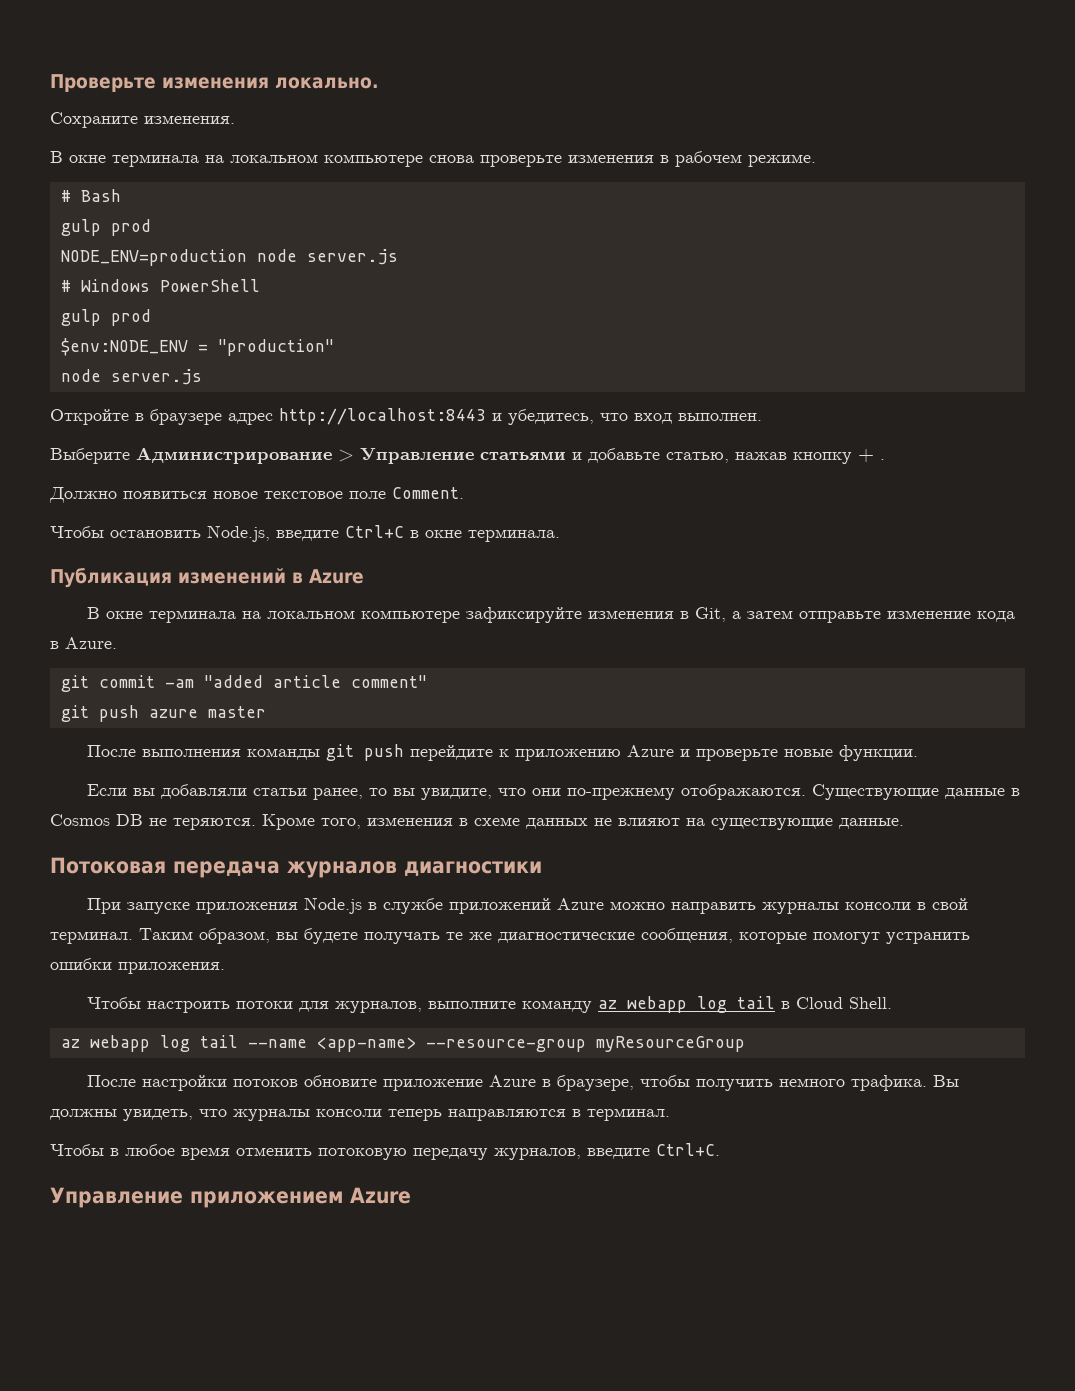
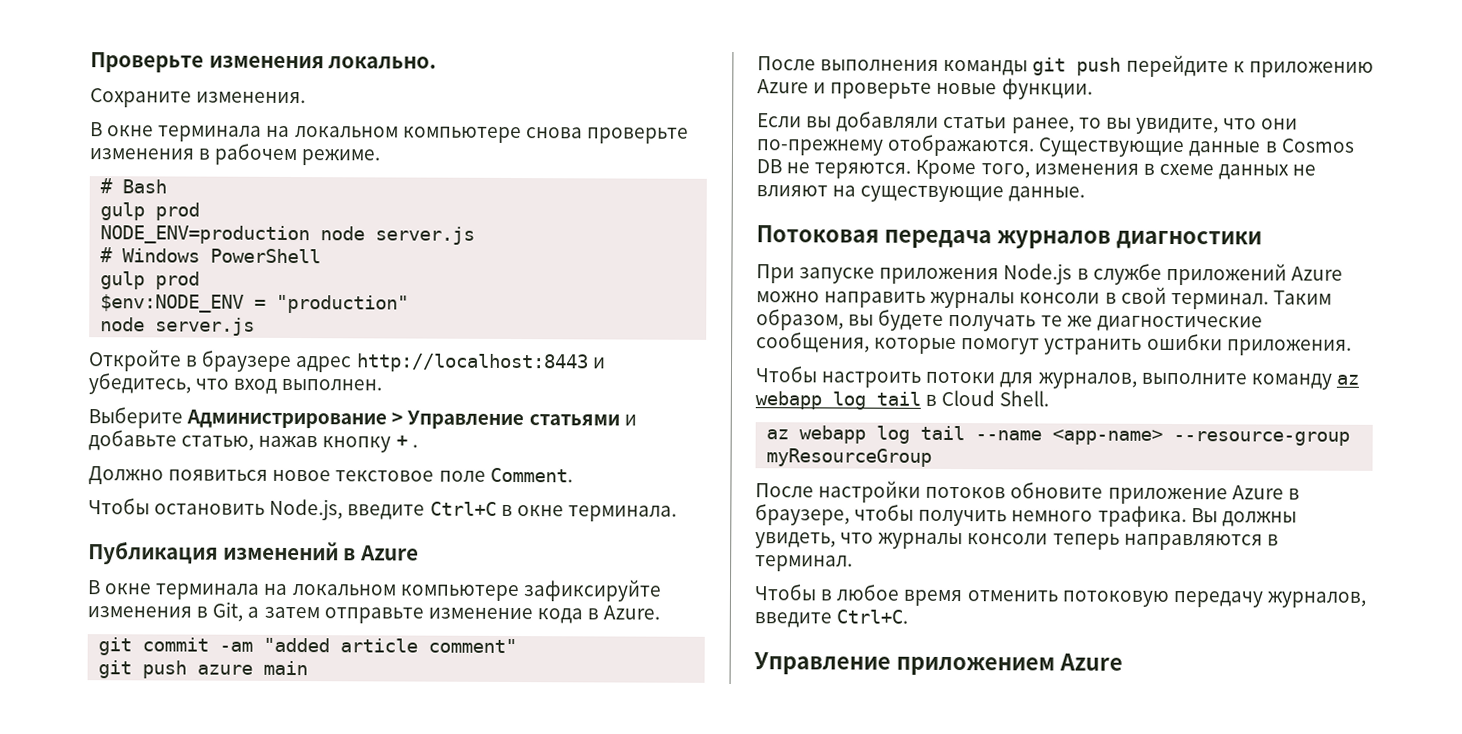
- git push azure master
+ git push azure main

